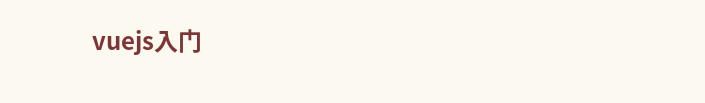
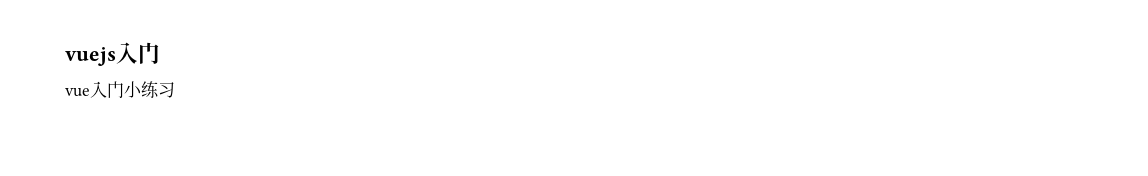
+ vue入门小练习

